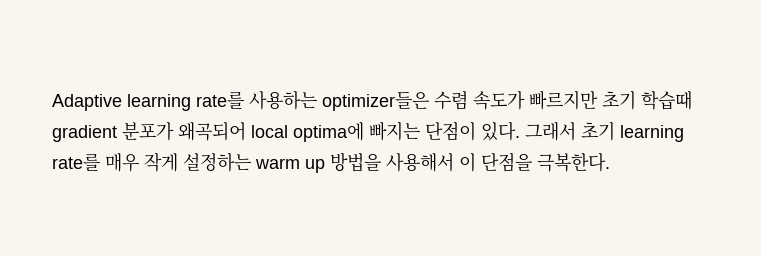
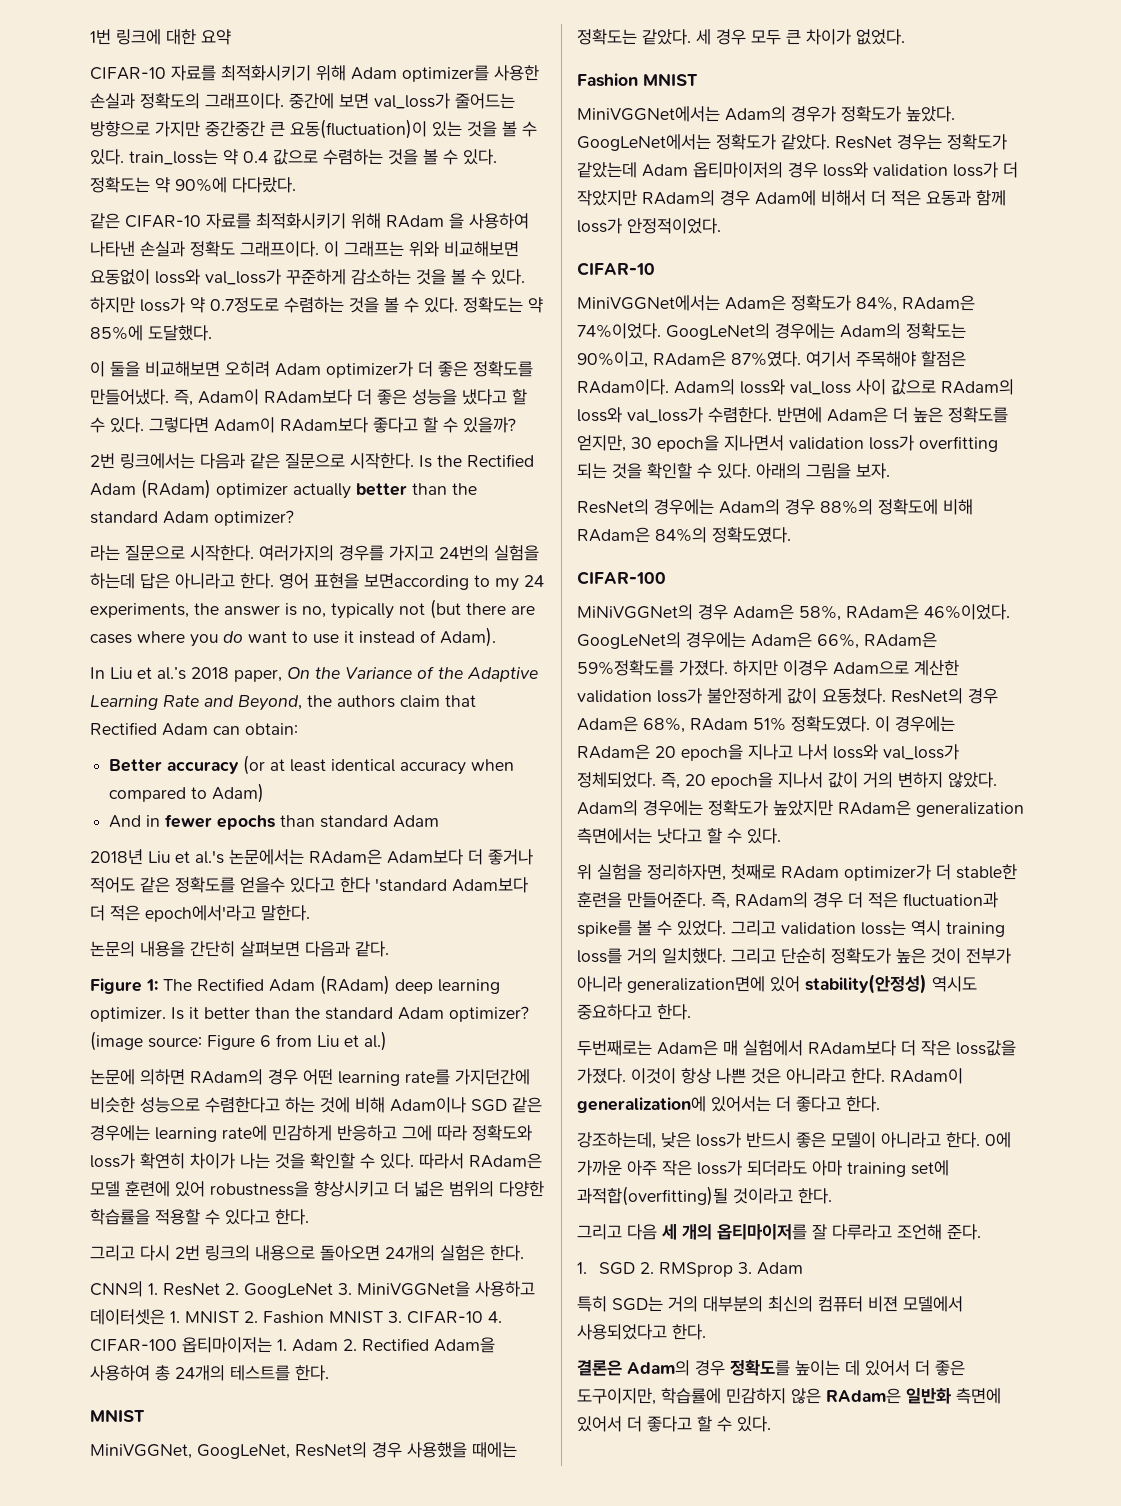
- Adaptive learning rate를 사용하는 optimizer들은 수렴 속도가 빠르지만 초기 학습때 gradient 분포가 왜곡되어 local optima에 빠지는 단점이 있다. 그래서 초기 learning rate를 매우 작게 설정하는 warm up 방법을 사용해서 이 단점을 극복한다.
+ 1번 링크에 대한 요약
+ CIFAR-10 자료를 최적화시키기 위해 Adam optimizer를 사용한 손실과 정확도의 그래프이다. 중간에 보면 val_loss가 줄어드는 방향으로 가지만 중간중간 큰 요동(fluctuation)이 있는 것을 볼 수 있다. train_loss는 약 0.4 값으로 수렴하는 것을 볼 수 있다. 정확도는 약 90%에 다다랐다.
+ 같은 CIFAR-10 자료를 최적화시키기 위해 RAdam 을 사용하여 나타낸 손실과 정확도 그래프이다. 이 그래프는 위와 비교해보면 요동없이 loss와 val_loss가 꾸준하게 감소하는 것을 볼 수 있다. 하지만 loss가 약 0.7정도로 수렴하는 것을 볼 수 있다. 정확도는 약 85%에 도달했다.
+ 이 둘을 비교해보면 오히려 Adam optimizer가 더 좋은 정확도를 만들어냈다. 즉, Adam이 RAdam보다 더 좋은 성능을 냈다고 할 수 있다. 그렇다면 Adam이 RAdam보다 좋다고 할 수 있을까?
+ 2번 링크에서는 다음과 같은 질문으로 시작한다. Is the Rectified Adam (RAdam) optimizer actually better than the standard Adam optimizer?
+ 라는 질문으로 시작한다. 여러가지의 경우를 가지고 24번의 실험을 하는데 답은 아니라고 한다. 영어 표현을 보면according to my 24 experiments, the answer is no, typically not (but there are cases where you do want to use it instead of Adam).
+ In Liu et al.’s 2018 paper, On the Variance of the Adaptive Learning Rate and Beyond, the authors claim that Rectified Adam can obtain:
+ Better accuracy (or at least identical accuracy when compared to Adam)
+ And in fewer epochs than standard Adam
+ 2018년 Liu et al.'s 논문에서는 RAdam은 Adam보다 더 좋거나 적어도 같은 정확도를 얻을수 있다고 한다 'standard Adam보다 더 적은 epoch에서'라고 말한다.
+ 논문의 내용을 간단히 살펴보면 다음과 같다.
+ Figure 1: The Rectified Adam (RAdam) deep learning optimizer. Is it better than the standard Adam optimizer? (image source: Figure 6 from Liu et al.)
+ 논문에 의하면 RAdam의 경우 어떤 learning rate를 가지던간에 비슷한 성능으로 수렴한다고 하는 것에 비해 Adam이나 SGD 같은 경우에는 learning rate에 민감하게 반응하고 그에 따라 정확도와 loss가 확연히 차이가 나는 것을 확인할 수 있다. 따라서 RAdam은 모델 훈련에 있어 robustness을 향상시키고 더 넓은 범위의 다양한 학습률을 적용할 수 있다고 한다.
+ 그리고 다시 2번 링크의 내용으로 돌아오면 24개의 실험은 한다.
+ CNN의 1. ResNet 2. GoogLeNet 3. MiniVGGNet을 사용하고 데이터셋은 1. MNIST 2. Fashion MNIST 3. CIFAR-10 4. CIFAR-100 옵티마이저는 1. Adam 2. Rectified Adam을 사용하여 총 24개의 테스트를 한다.
+ MNIST
+ MiniVGGNet, GoogLeNet, ResNet의 경우 사용했을 때에는 정확도는 같았다. 세 경우 모두 큰 차이가 없었다.
+ Fashion MNIST
+ MiniVGGNet에서는 Adam의 경우가 정확도가 높았다. GoogLeNet에서는 정확도가 같았다. ResNet 경우는 정확도가 같았는데 Adam 옵티마이저의 경우 loss와 validation loss가 더 작았지만 RAdam의 경우 Adam에 비해서 더 적은 요동과 함께 loss가 안정적이었다.
+ CIFAR-10
+ MiniVGGNet에서는 Adam은 정확도가 84%, RAdam은 74%이었다. GoogLeNet의 경우에는 Adam의 정확도는 90%이고, RAdam은 87%였다. 여기서 주목해야 할점은 RAdam이다. Adam의 loss와 val_loss 사이 값으로 RAdam의 loss와 val_loss가 수렴한다. 반면에 Adam은 더 높은 정확도를 얻지만, 30 epoch을 지나면서 validation loss가 overfitting 되는 것을 확인할 수 있다. 아래의 그림을 보자.
+ ResNet의 경우에는 Adam의 경우 88%의 정확도에 비해 RAdam은 84%의 정확도였다.
+ CIFAR-100
+ MiNiVGGNet의 경우 Adam은 58%, RAdam은 46%이었다. GoogLeNet의 경우에는 Adam은 66%, RAdam은 59%정확도를 가졌다. 하지만 이경우 Adam으로 계산한 validation loss가 불안정하게 값이 요동쳤다. ResNet의 경우 Adam은 68%, RAdam 51% 정확도였다. 이 경우에는 RAdam은 20 epoch을 지나고 나서 loss와 val_loss가 정체되었다. 즉, 20 epoch을 지나서 값이 거의 변하지 않았다. Adam의 경우에는 정확도가 높았지만 RAdam은 generalization 측면에서는 낫다고 할 수 있다.
+ 위 실험을 정리하자면, 첫째로 RAdam optimizer가 더 stable한 훈련을 만들어준다. 즉, RAdam의 경우 더 적은 fluctuation과 spike를 볼 수 있었다. 그리고 validation loss는 역시 training loss를 거의 일치했다. 그리고 단순히 정확도가 높은 것이 전부가 아니라 generalization면에 있어 stability(안정성) 역시도 중요하다고 한다.
+ 두번째로는 Adam은 매 실험에서 RAdam보다 더 작은 loss값을 가졌다. 이것이 항상 나쁜 것은 아니라고 한다. RAdam이 generalization에 있어서는 더 좋다고 한다.
+ 강조하는데, 낮은 loss가 반드시 좋은 모델이 아니라고 한다. 0에 가까운 아주 작은 loss가 되더라도 아마 training set에 과적합(overfitting)될 것이라고 한다.
+ 그리고 다음 세 개의 옵티마이저를 잘 다루라고 조언해 준다.
+ 1. SGD 2. RMSprop 3. Adam
+ 특히 SGD는 거의 대부분의 최신의 컴퓨터 비젼 모델에서 사용되었다고 한다.
+ 결론은 Adam의 경우 정확도를 높이는 데 있어서 더 좋은 도구이지만, 학습률에 민감하지 않은 RAdam은 일반화 측면에 있어서 더 좋다고 할 수 있다.

